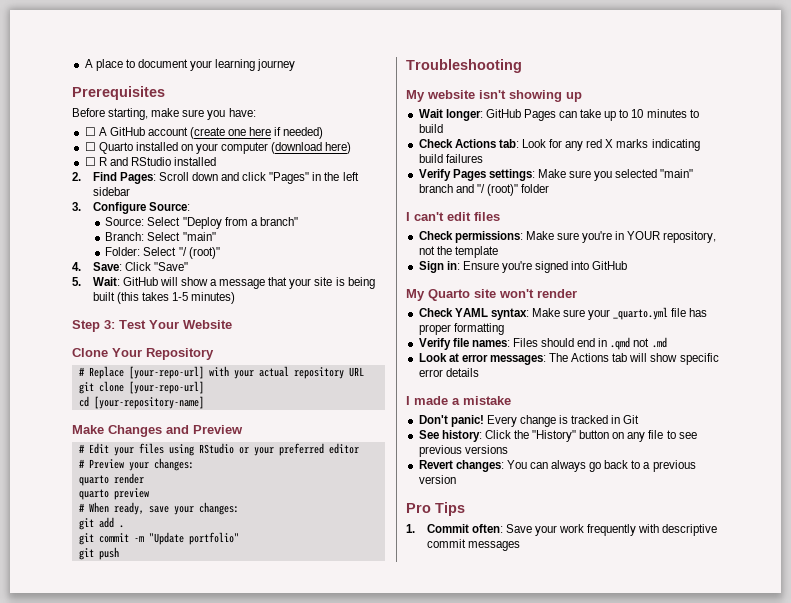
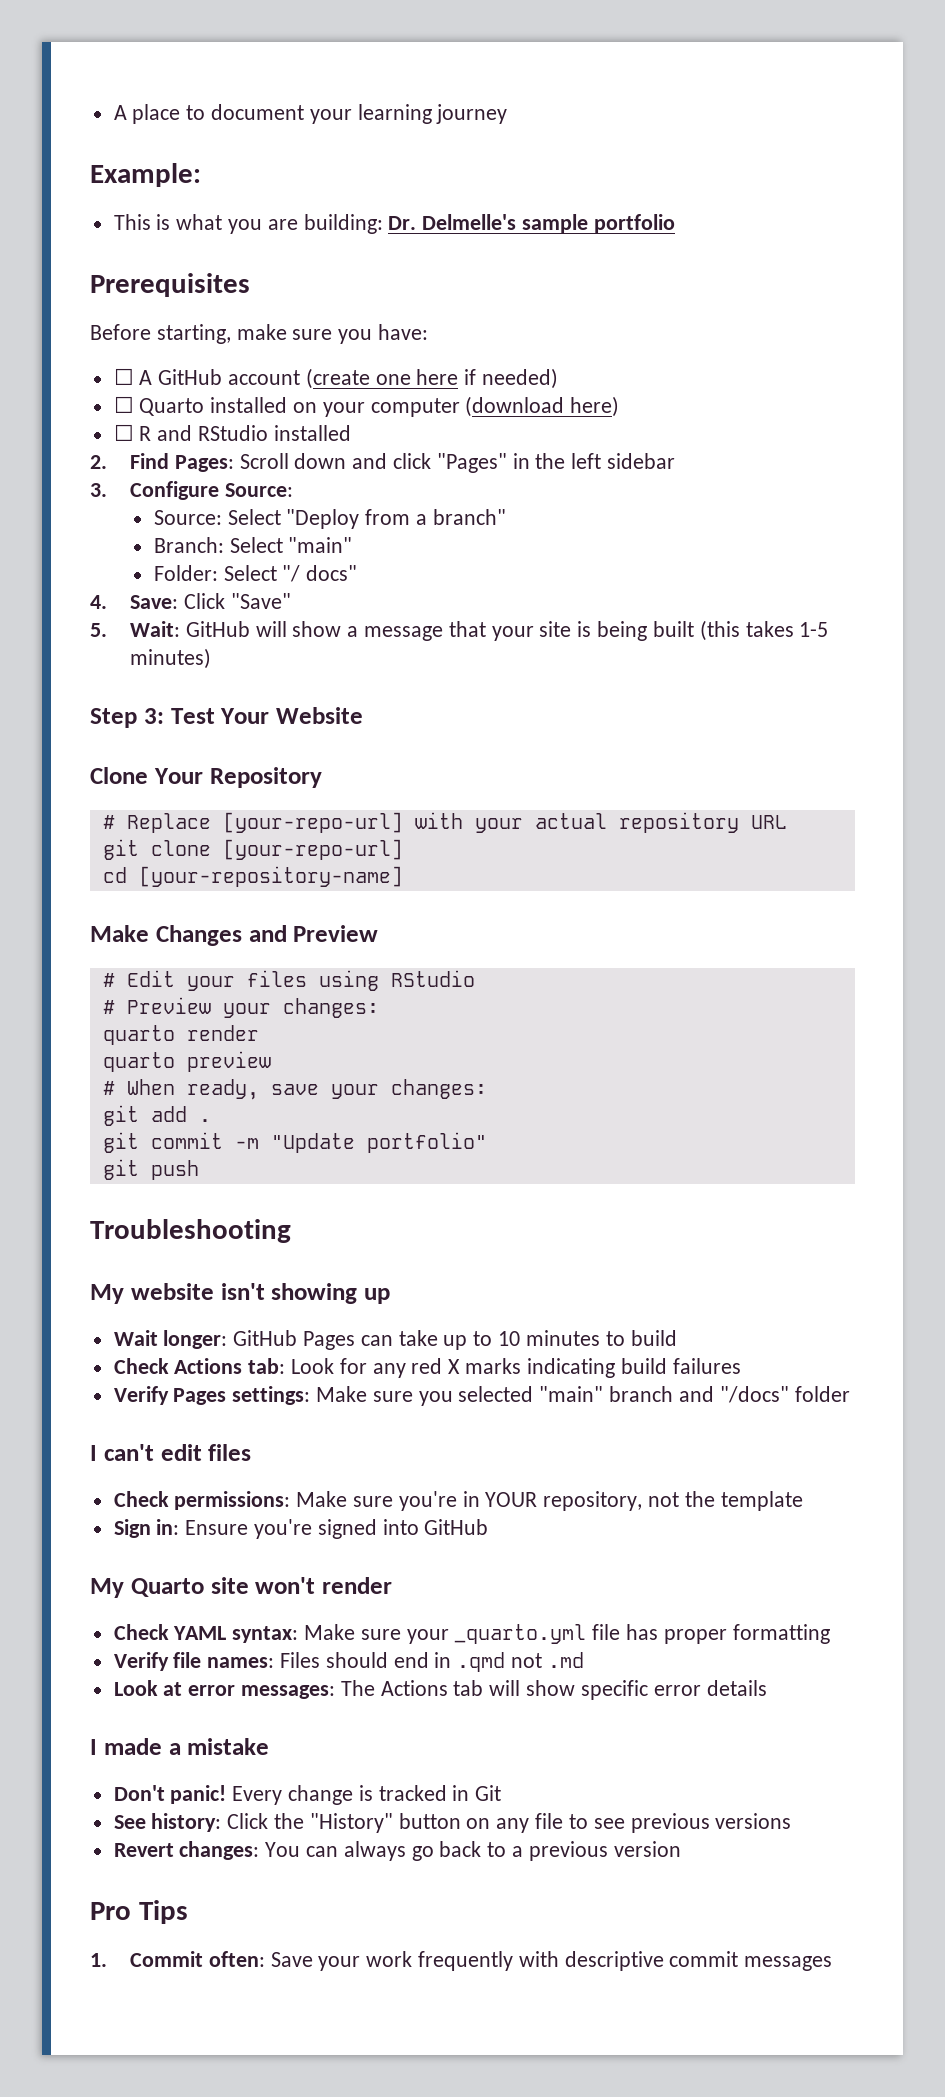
+ Example:
+ This is what you are building: Dr. Delmelle's sample portfolio
- Folder: Select "/ (root)"
+ Folder: Select "/ docs"
- # Edit your files using RStudio or your preferred editor
+ # Edit your files using RStudio
- Verify Pages settings: Make sure you selected "main" branch and "/ (root)" folder
+ Verify Pages settings: Make sure you selected "main" branch and "/docs" folder

